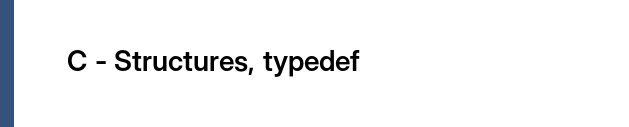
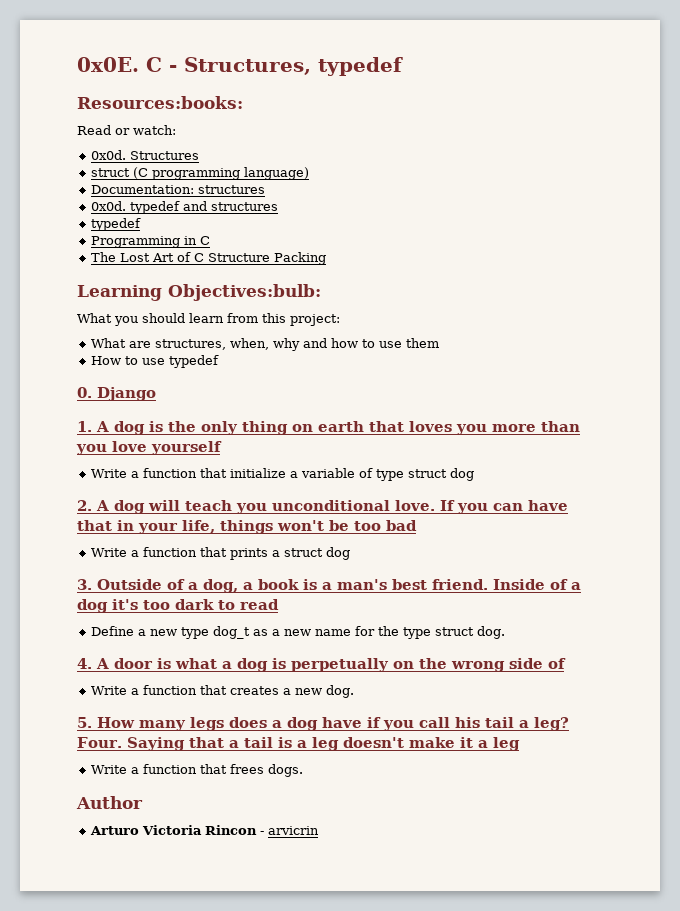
+ 0x0E.
+ Resources:books:
+ Read or watch:
+ 0x0d. Structures
+ struct (C programming language)
+ Documentation: structures
+ 0x0d. typedef and structures
+ typedef
+ Programming in C
+ The Lost Art of C Structure Packing
+ Learning Objectives:bulb:
+ What you should learn from this project:
+ What are structures, when, why and how to use them
+ How to use typedef
+ 0. Django
+ 1. A dog is the only thing on earth that loves you more than you love yourself
+ Write a function that initialize a variable of type struct dog
+ 2. A dog will teach you unconditional love. If you can have that in your life, things won't be too bad
+ Write a function that prints a struct dog
+ 3. Outside of a dog, a book is a man's best friend. Inside of a dog it's too dark to read
+ Define a new type dog_t as a new name for the type struct dog.
+ 4. A door is what a dog is perpetually on the wrong side of
+ Write a function that creates a new dog.
+ 5. How many legs does a dog have if you call his tail a leg? Four. Saying that a tail is a leg doesn't make it a leg
+ Write a function that frees dogs.
+ Author
+ Arturo Victoria Rincon - arvicrin

